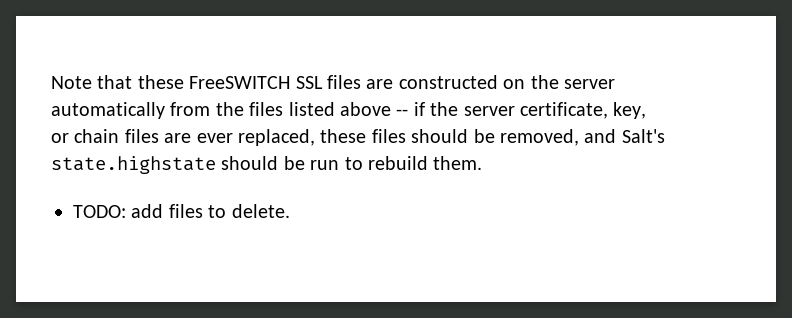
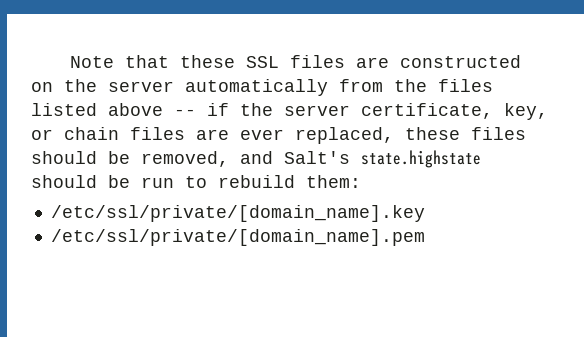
- Note that these FreeSWITCH SSL files are constructed on the server automatically from the files listed above -- if the server certificate, key, or chain files are ever replaced, these files should be removed, and Salt's state.highstate should be run to rebuild them.
- TODO: add files to delete.
+ Note that these SSL files are constructed on the server automatically from the files listed above -- if the server certificate, key, or chain files are ever replaced, these files should be removed, and Salt's state.highstate should be run to rebuild them:
+ /etc/ssl/private/[domain_name].key
+ /etc/ssl/private/[domain_name].pem

